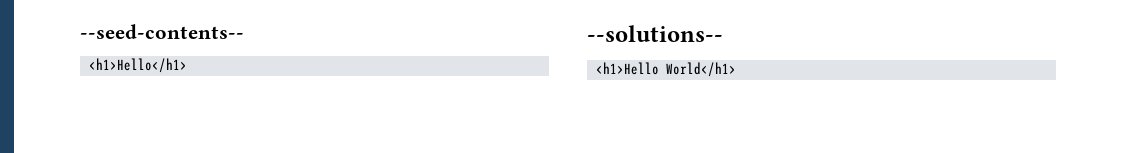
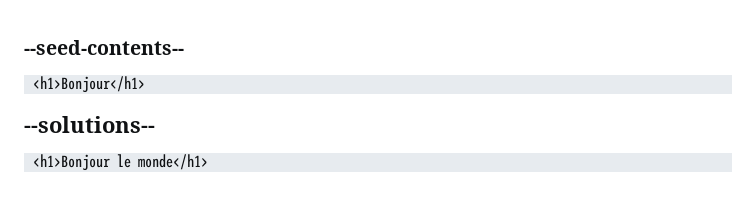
- <h1>Hello</h1>
+ <h1>Bonjour</h1>
- <h1>Hello World</h1>
+ <h1>Bonjour le monde</h1>

